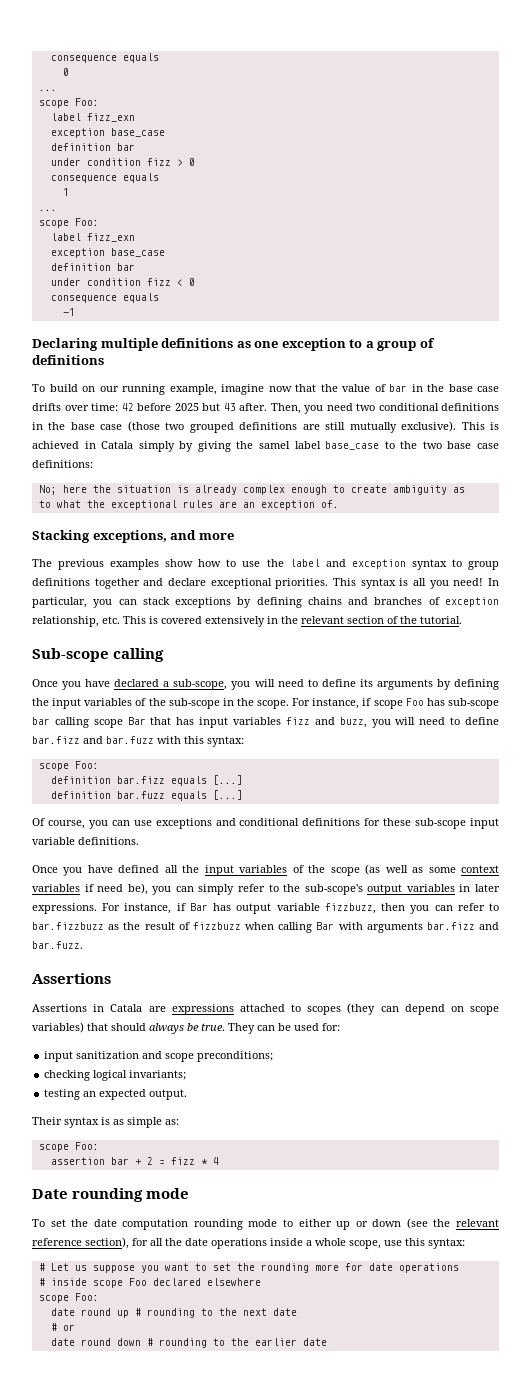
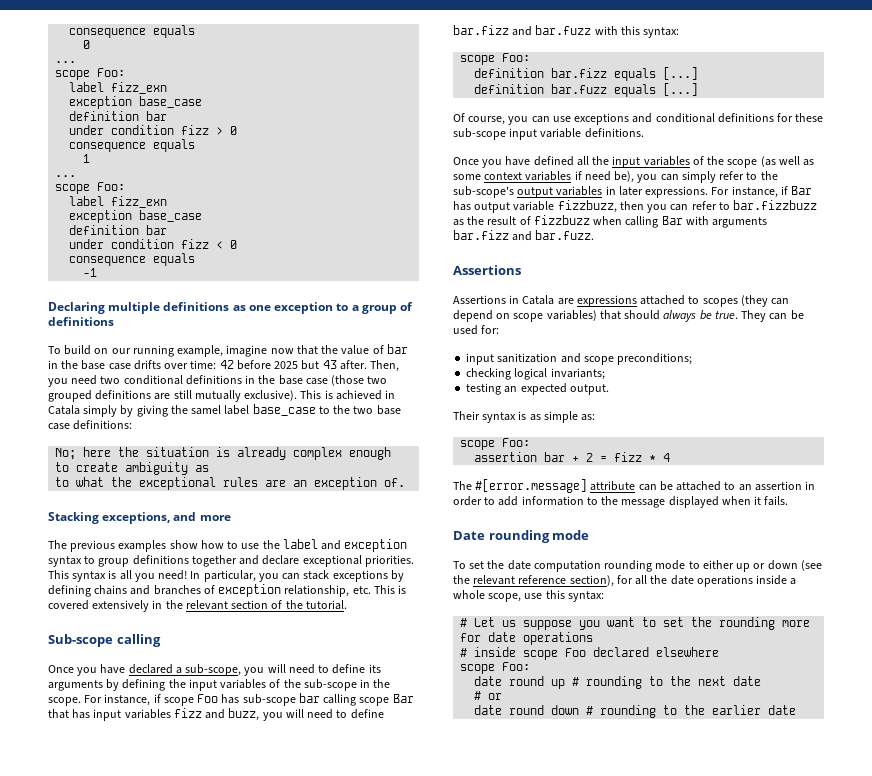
+ The #[error.message] attribute can be attached to an assertion in order to add information to the message displayed when it fails.

